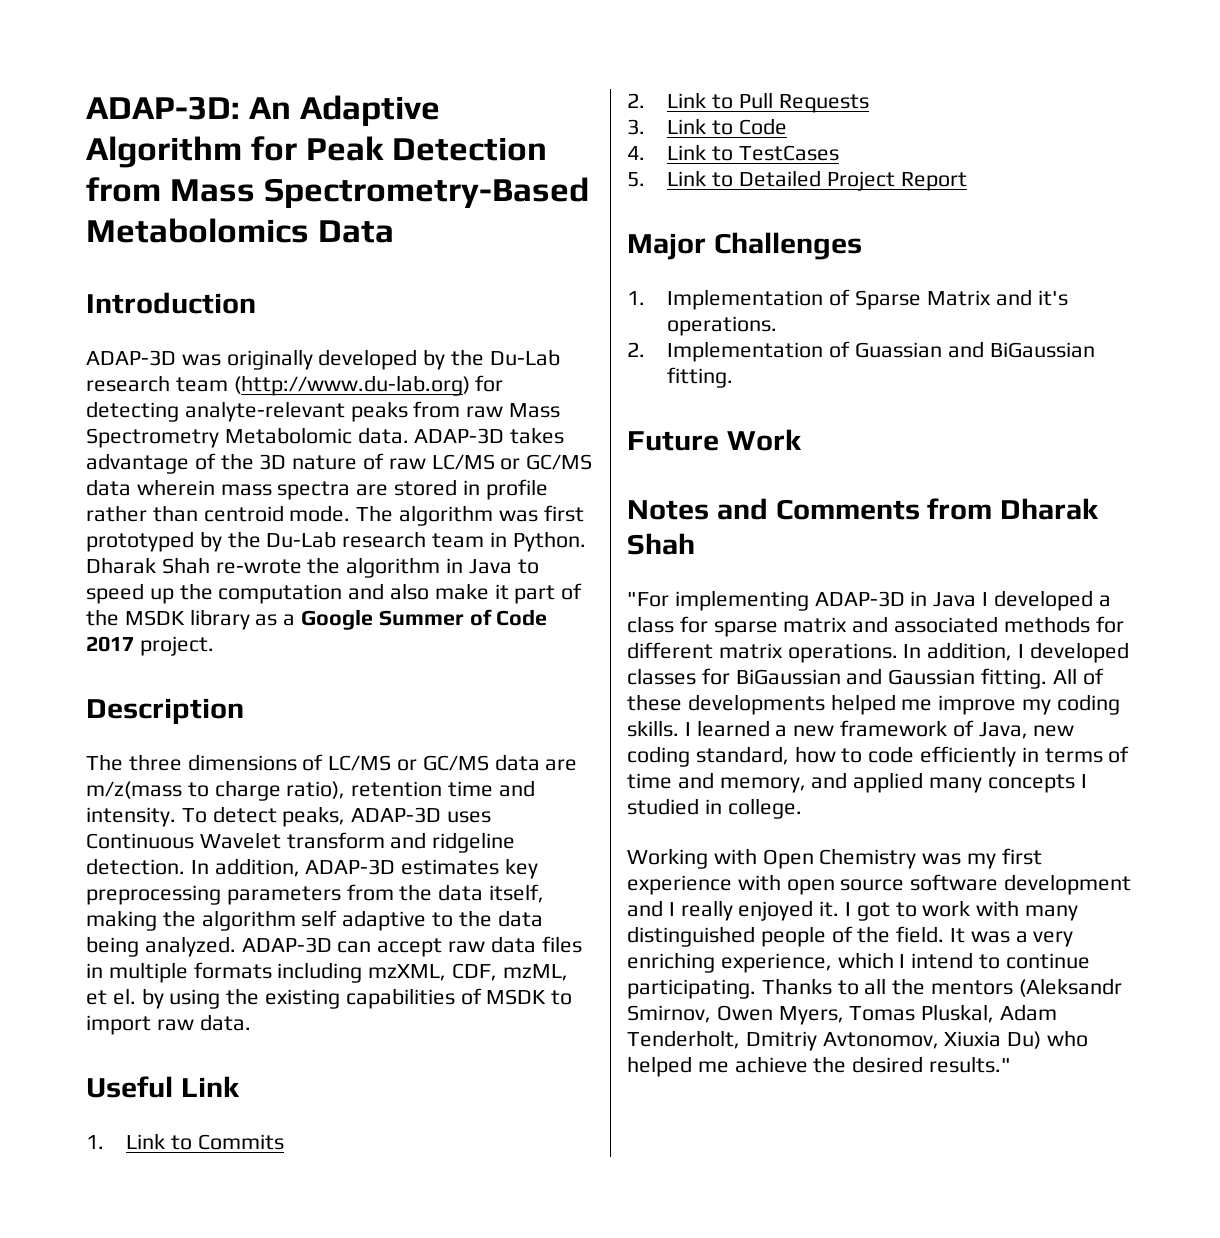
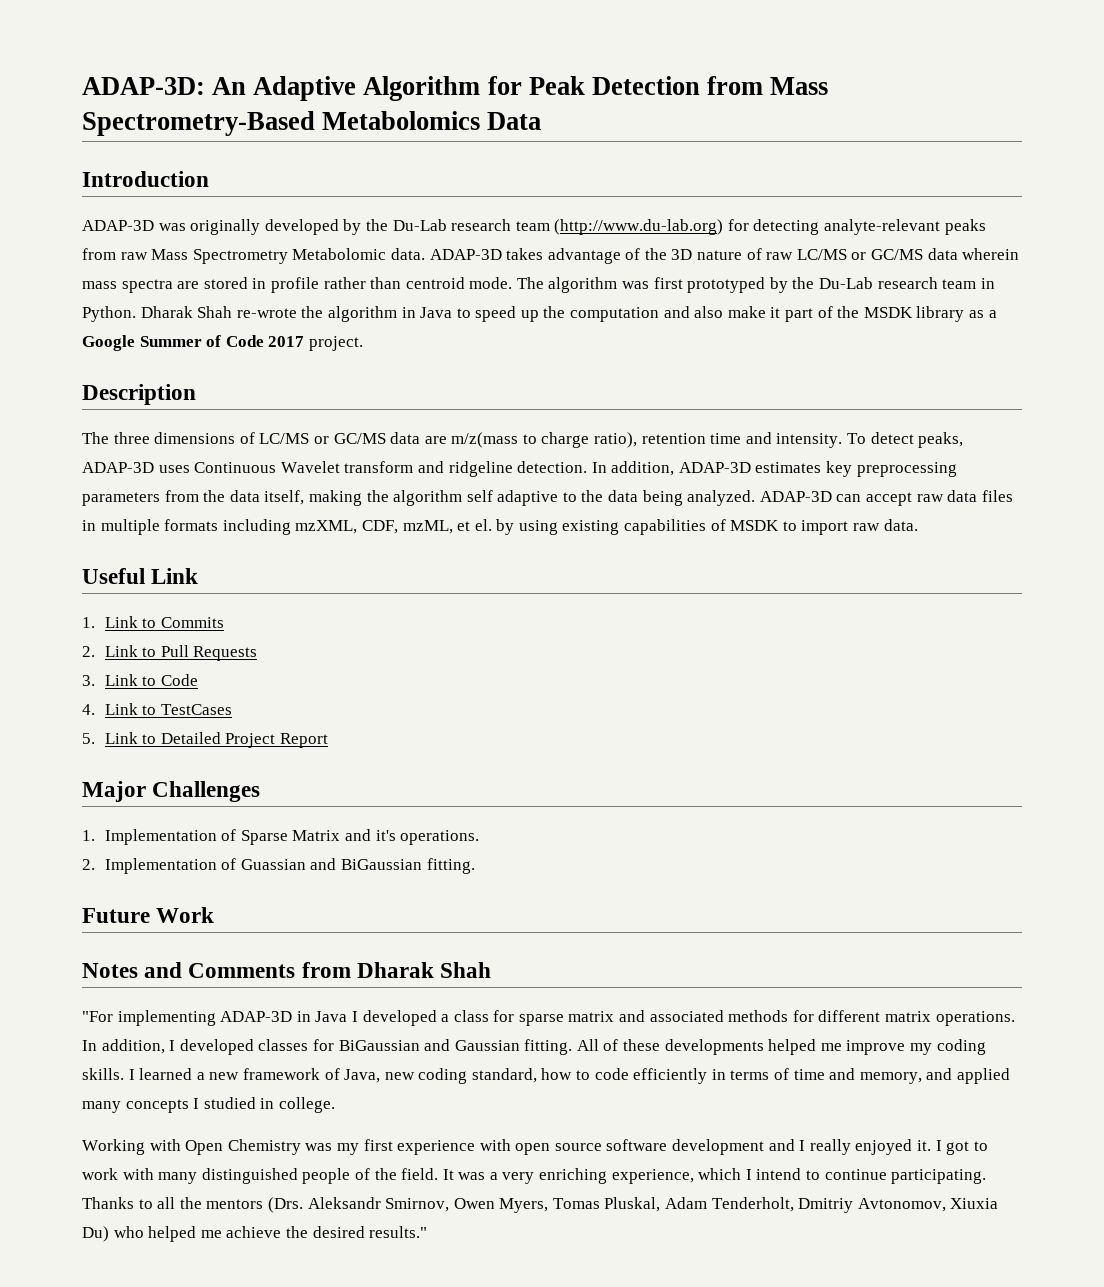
- ADAP-3D can accept raw data files in multiple formats including mzXML, CDF, mzML, et el. by using the existing capabilities of MSDK to import raw data.
+ ADAP-3D can accept raw data files in multiple formats including mzXML, CDF, mzML, et el. by using existing capabilities of MSDK to import raw data.
- Thanks to all the mentors (Aleksandr Smirnov, Owen Myers, Tomas Pluskal, Adam Tenderholt, Dmitriy Avtonomov, Xiuxia Du) who helped me achieve the desired results."
+ Thanks to all the mentors (Drs. Aleksandr Smirnov, Owen Myers, Tomas Pluskal, Adam Tenderholt, Dmitriy Avtonomov, Xiuxia Du) who helped me achieve the desired results."

